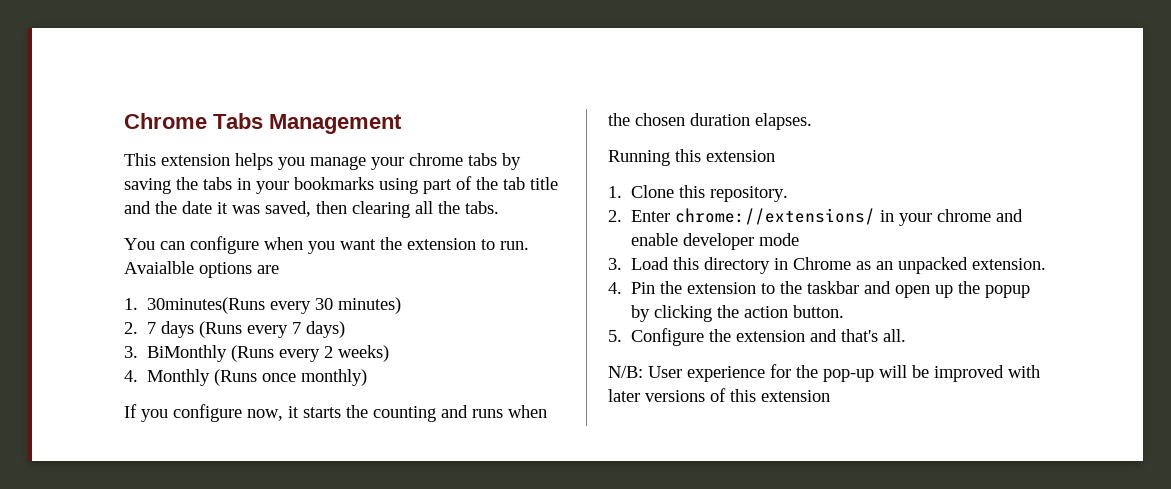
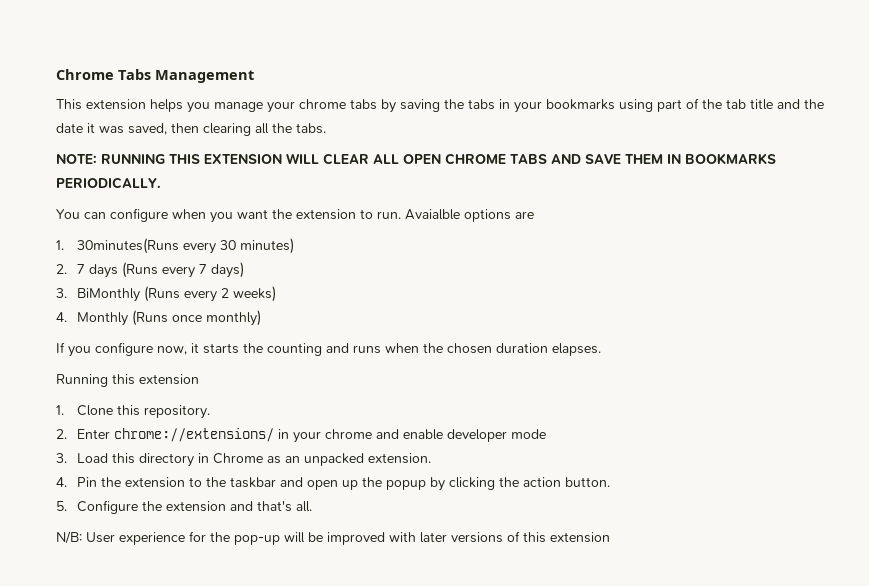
+ NOTE: RUNNING THIS EXTENSION WILL CLEAR ALL OPEN CHROME TABS AND SAVE THEM IN BOOKMARKS PERIODICALLY.

